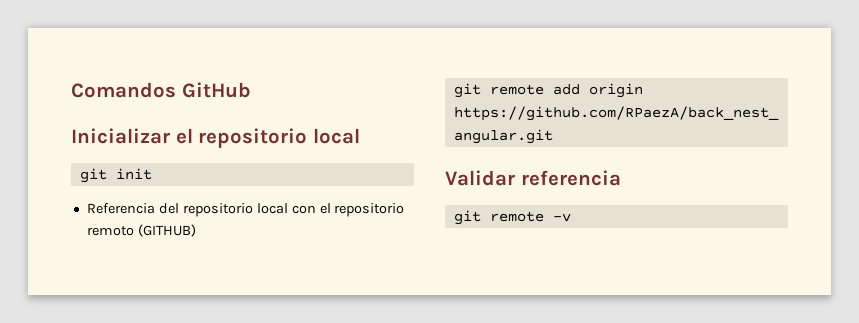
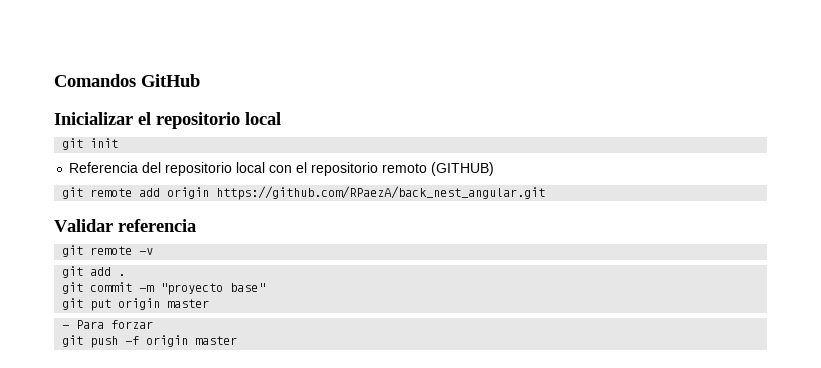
+ git add .
+ git commit -m "proyecto base"
+ git put origin master
+ - Para forzar
+ git push -f origin master

